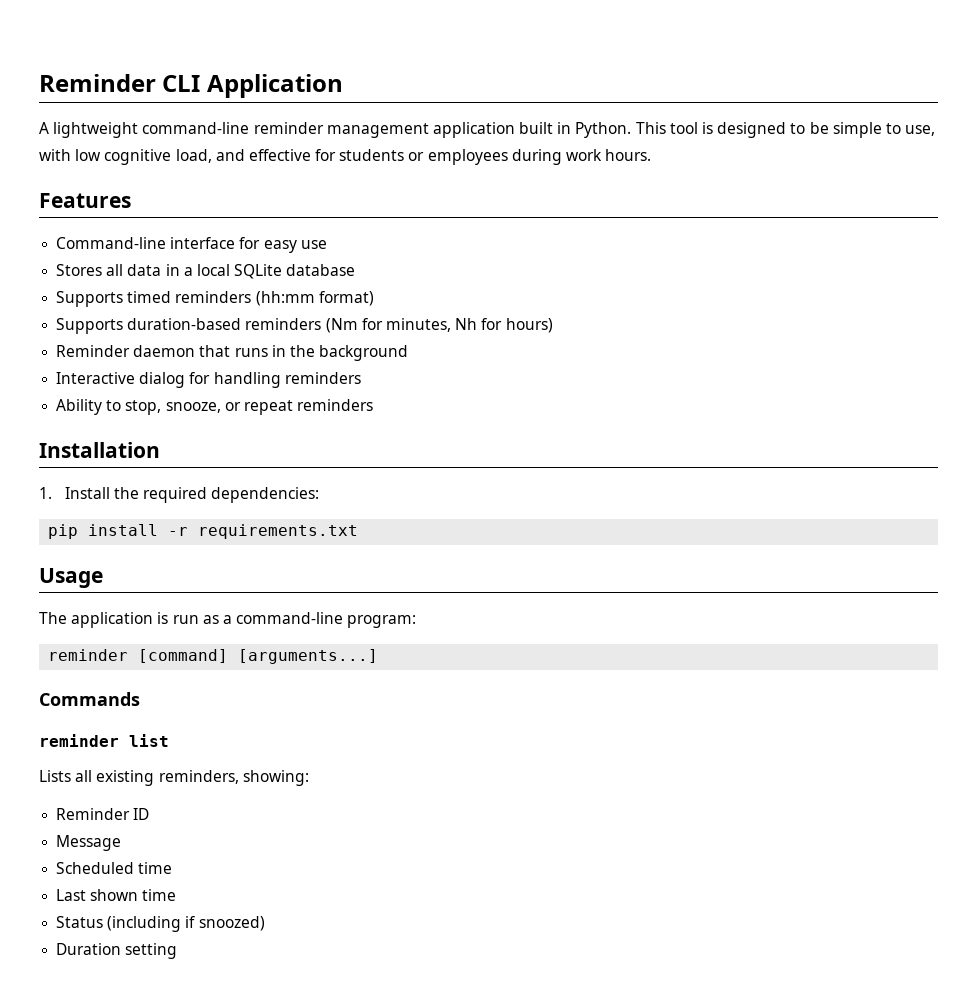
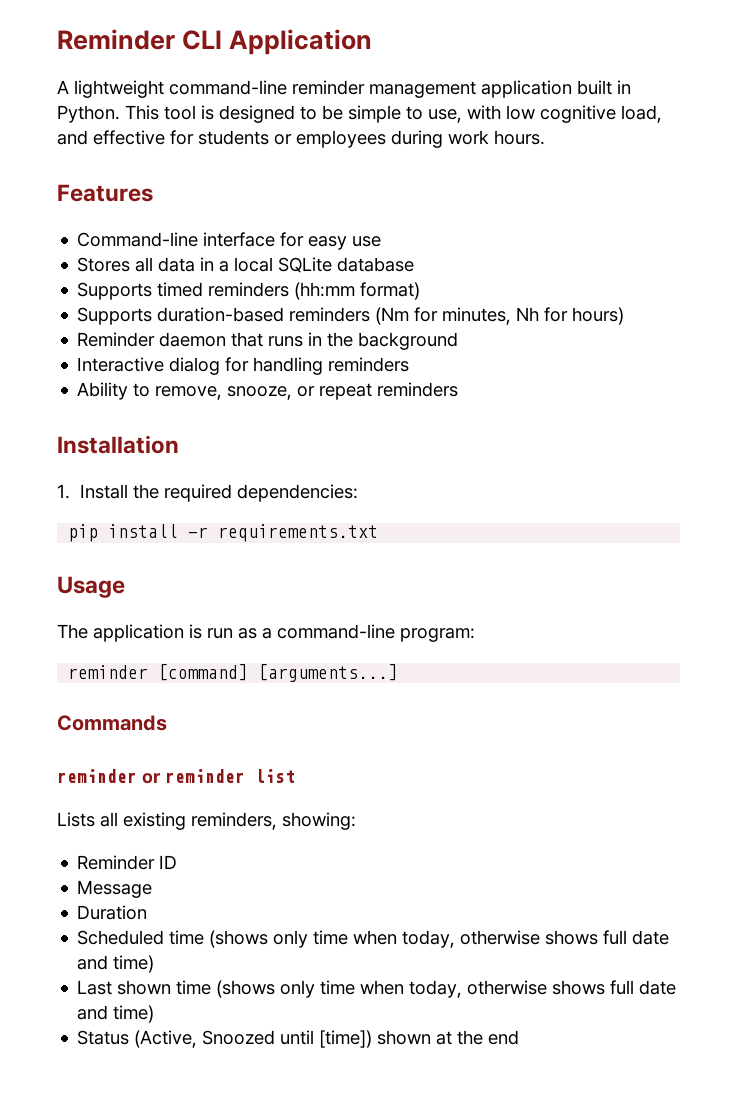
- Ability to stop, snooze, or repeat reminders
+ Ability to remove, snooze, or repeat reminders
- reminder list
+ reminder or reminder list
+ Duration
- Scheduled time
- Last shown time
- Status (including if snoozed)
- Duration setting
+ Scheduled time (shows only time when today, otherwise shows full date and time)
+ Last shown time (shows only time when today, otherwise shows full date and time)
+ Status (Active, Snoozed until [time]) shown at the end

